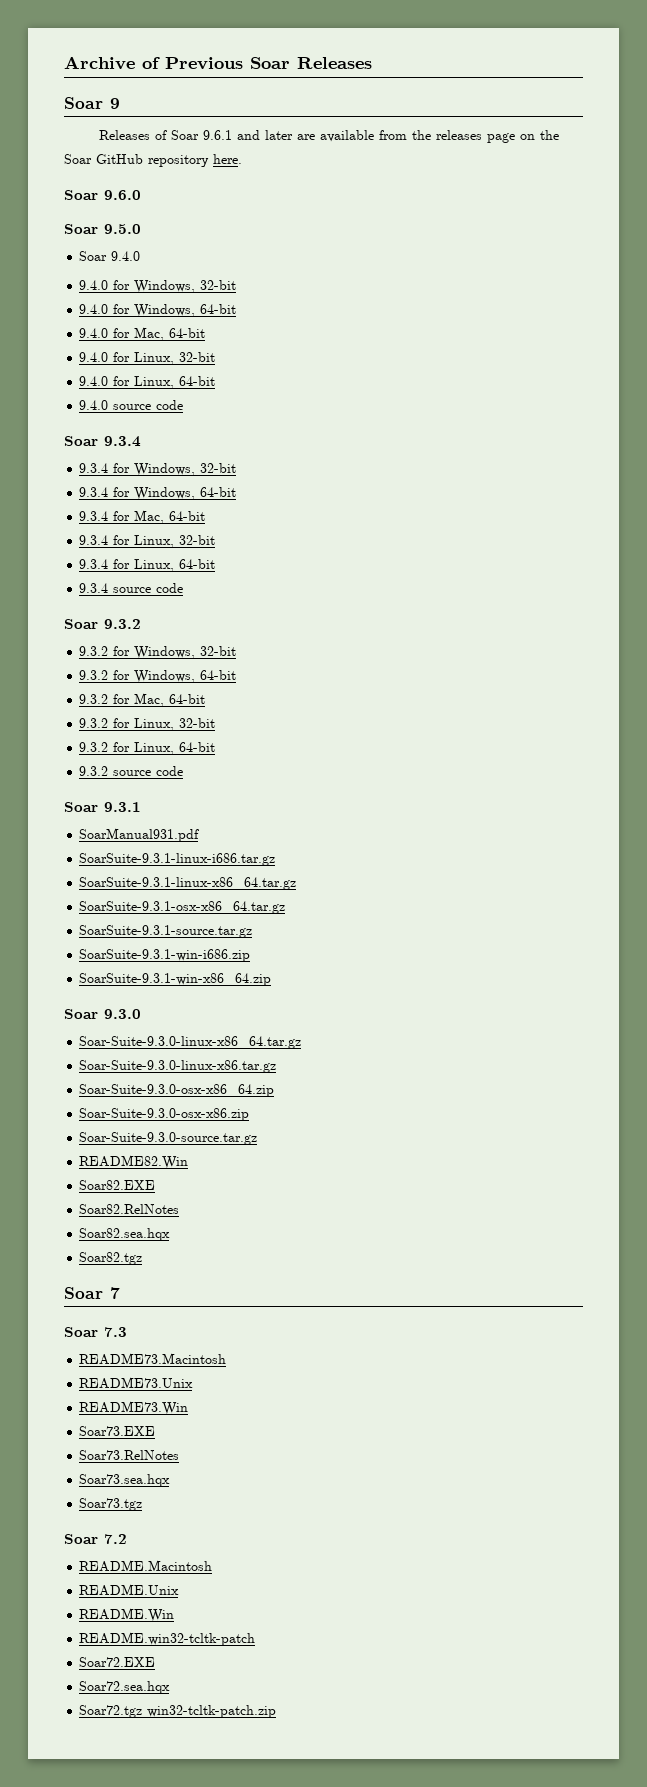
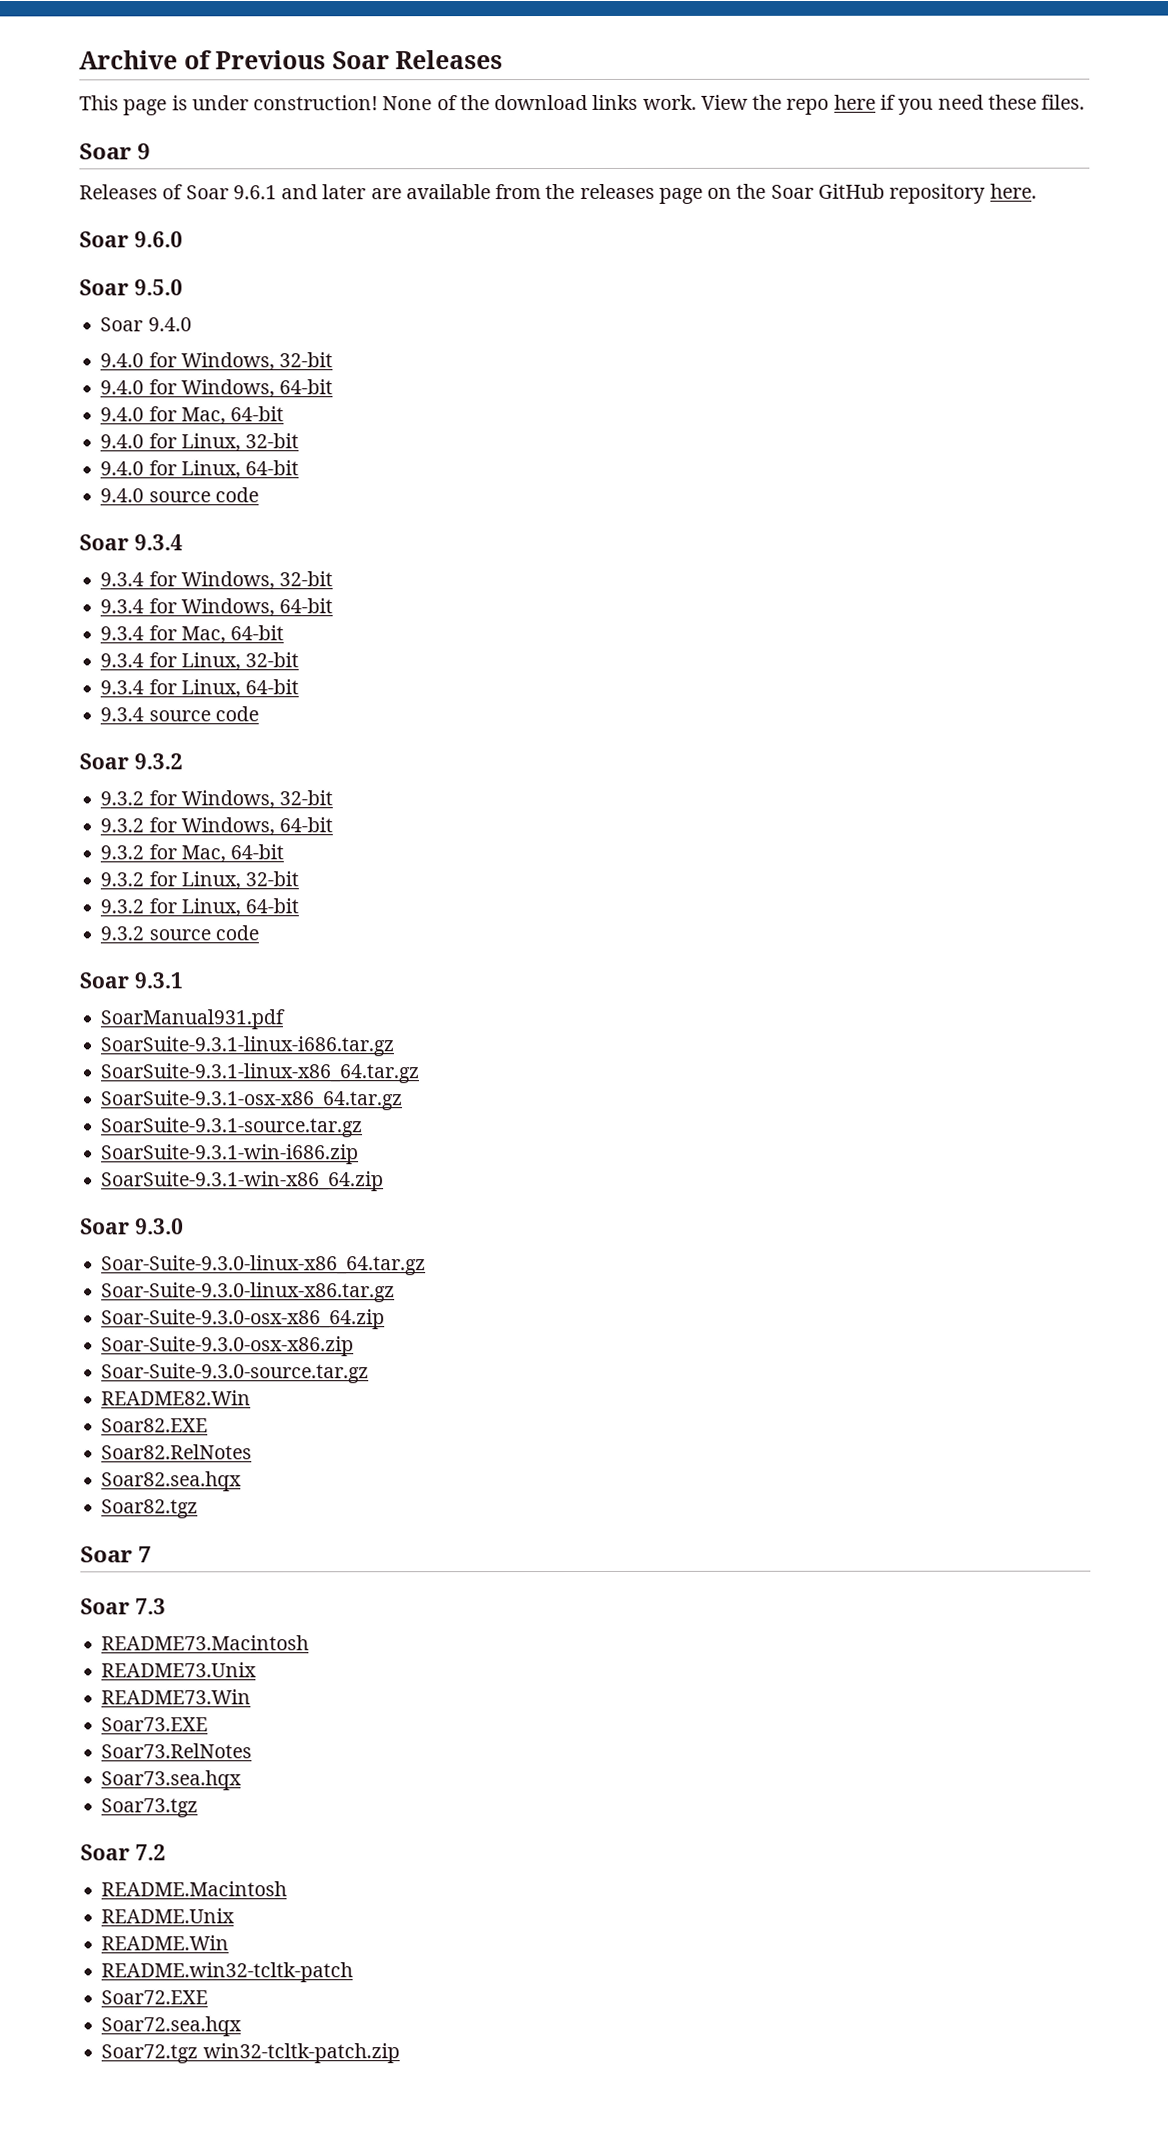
+ This page is under construction! None of the download links work. View the repo here if you need these files.

